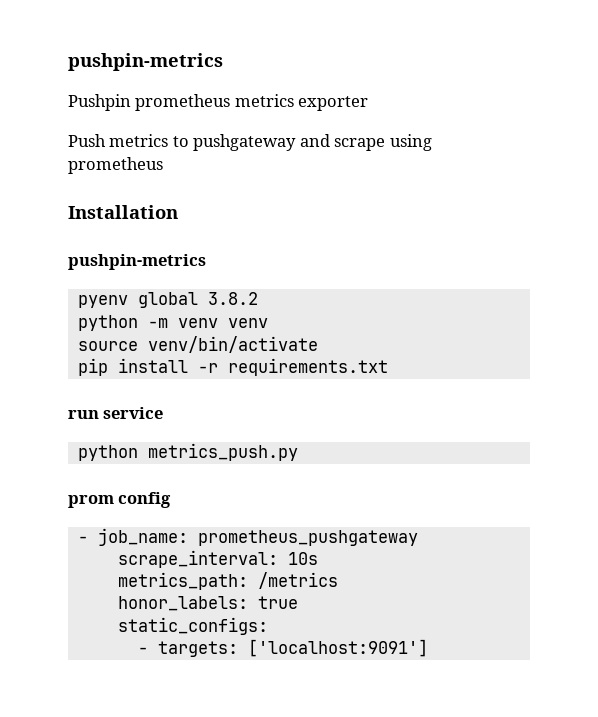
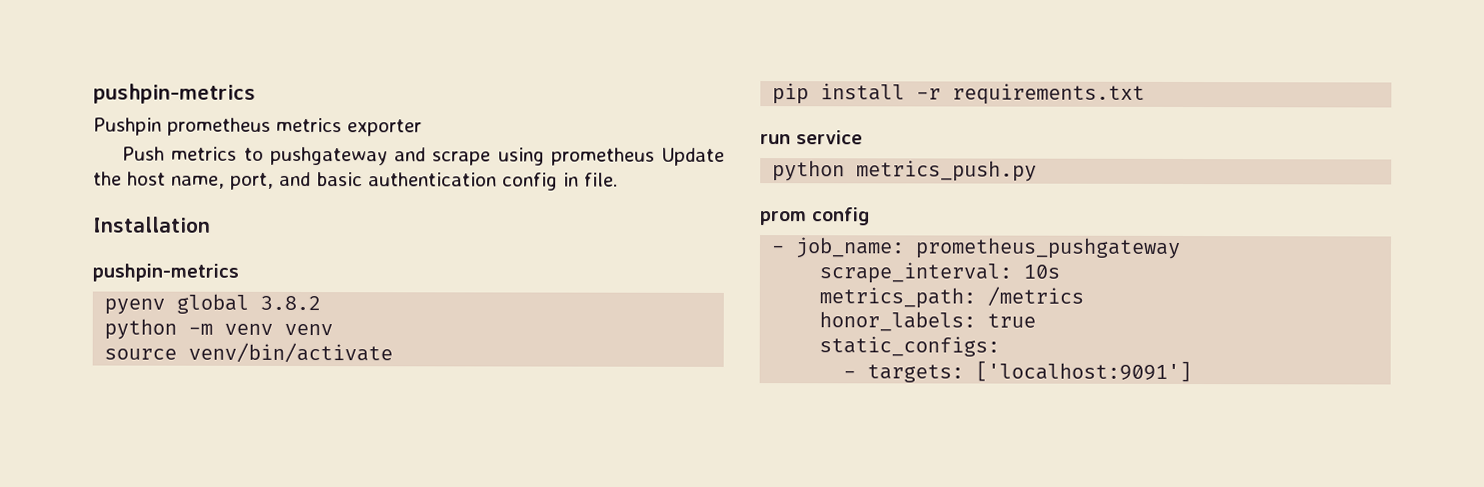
- Push metrics to pushgateway and scrape using prometheus
+ Push metrics to pushgateway and scrape using prometheus Update the host name, port, and basic authentication config in file.

